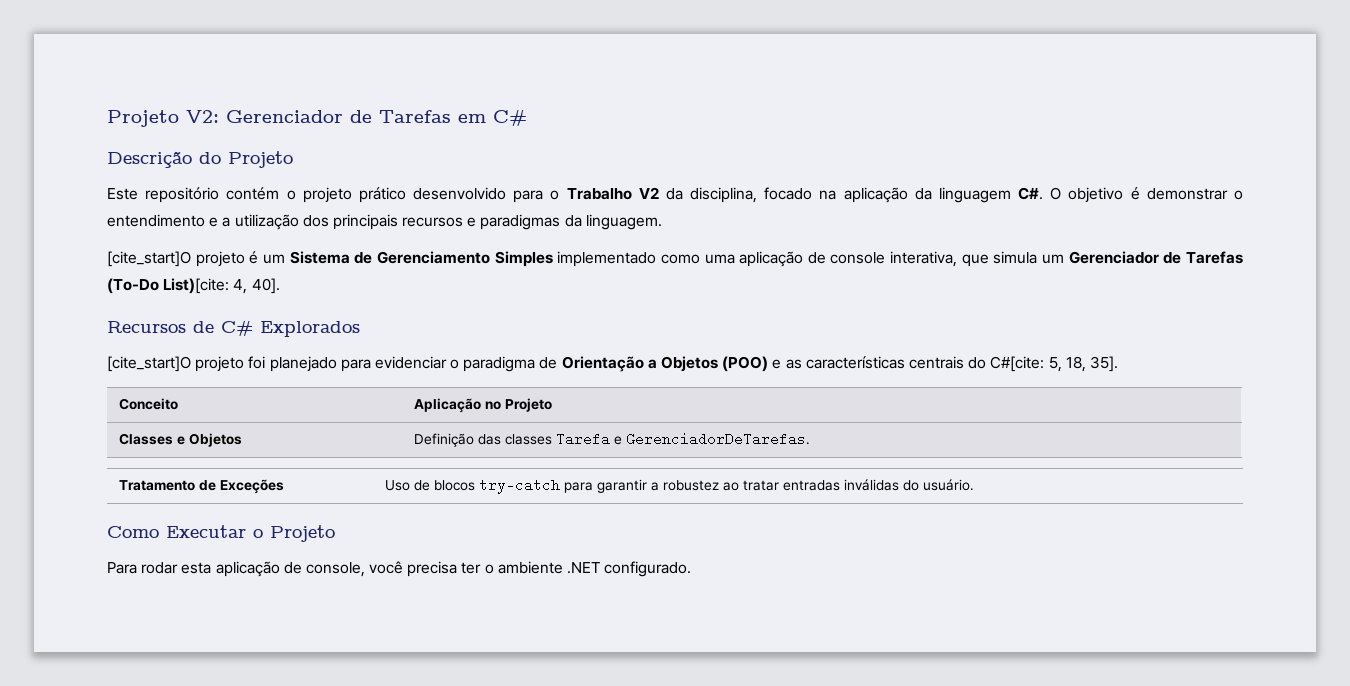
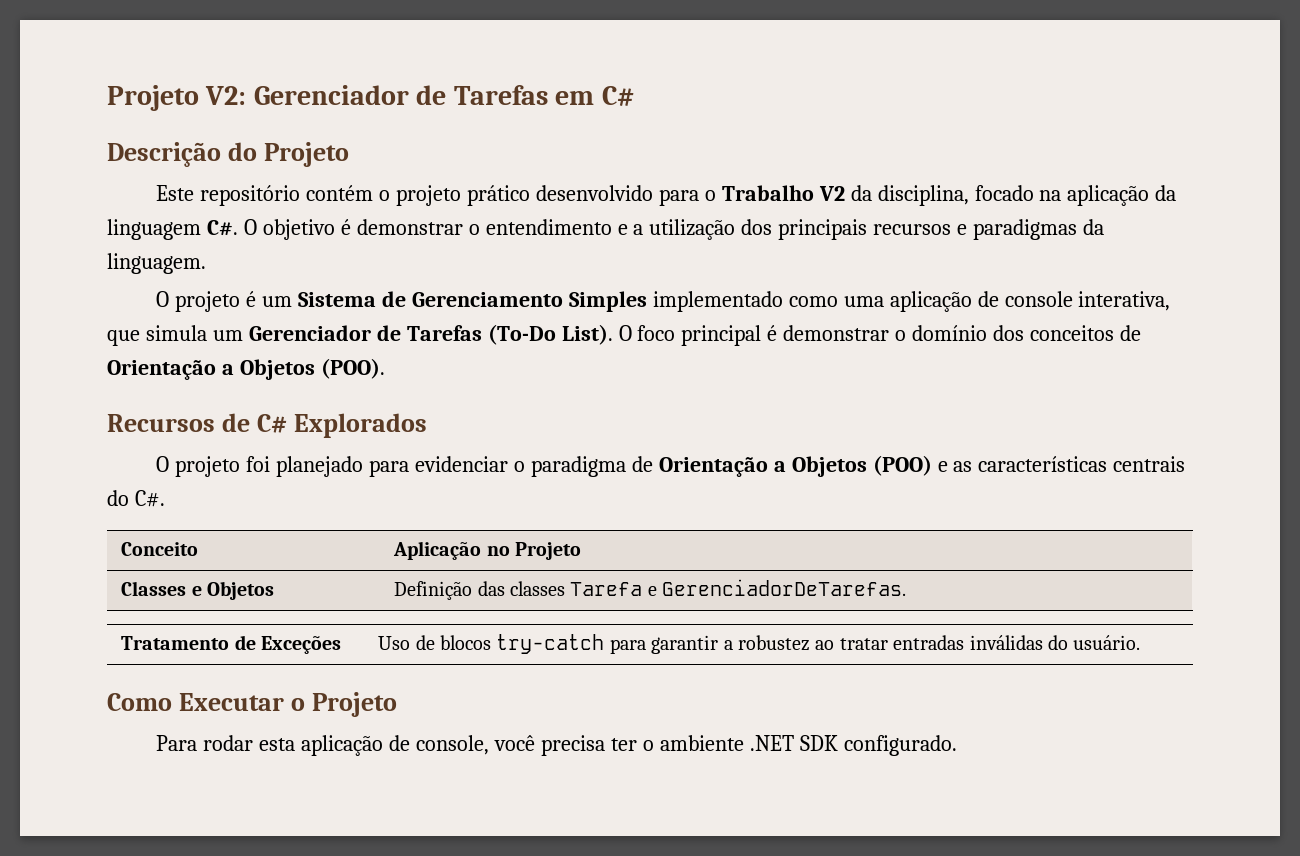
- [cite_start]O projeto é um Sistema de Gerenciamento Simples implementado como uma aplicação de console interativa, que simula um Gerenciador de Tarefas (To-Do List)[cite: 4, 40].
+ O projeto é um Sistema de Gerenciamento Simples implementado como uma aplicação de console interativa, que simula um Gerenciador de Tarefas (To-Do List). O foco principal é demonstrar o domínio dos conceitos de Orientação a Objetos (POO).
- [cite_start]O projeto foi planejado para evidenciar o paradigma de Orientação a Objetos (POO) e as características centrais do C#[cite: 5, 18, 35].
+ O projeto foi planejado para evidenciar o paradigma de Orientação a Objetos (POO) e as características centrais do C#.
- Para rodar esta aplicação de console, você precisa ter o ambiente .NET configurado.
+ Para rodar esta aplicação de console, você precisa ter o ambiente .NET SDK configurado.

